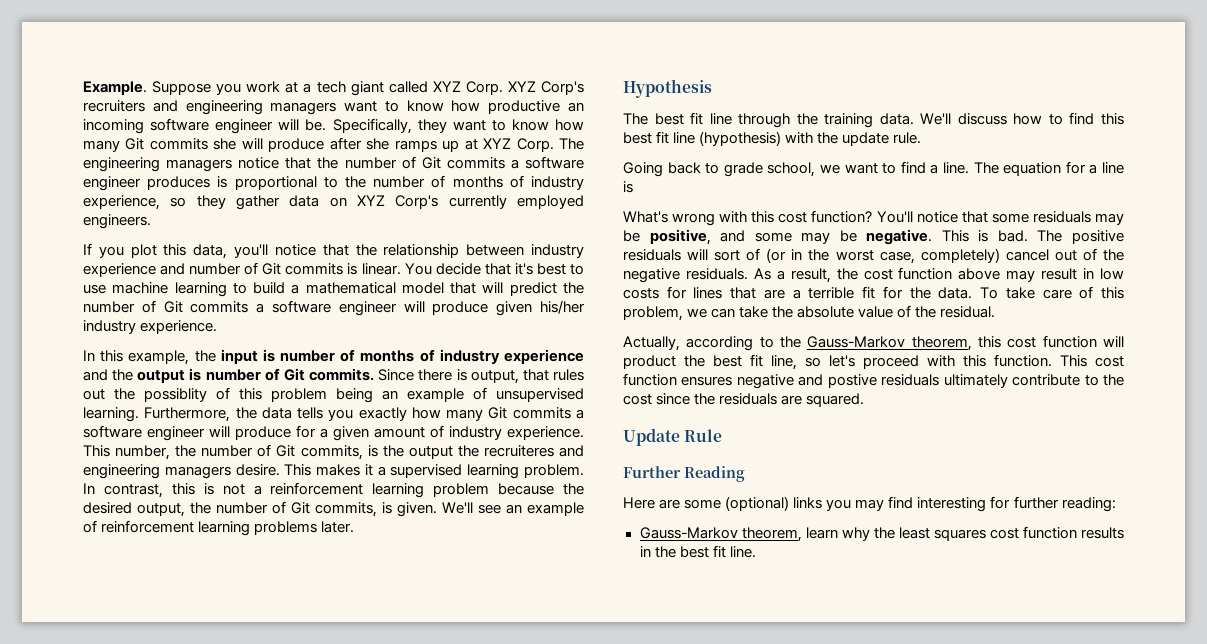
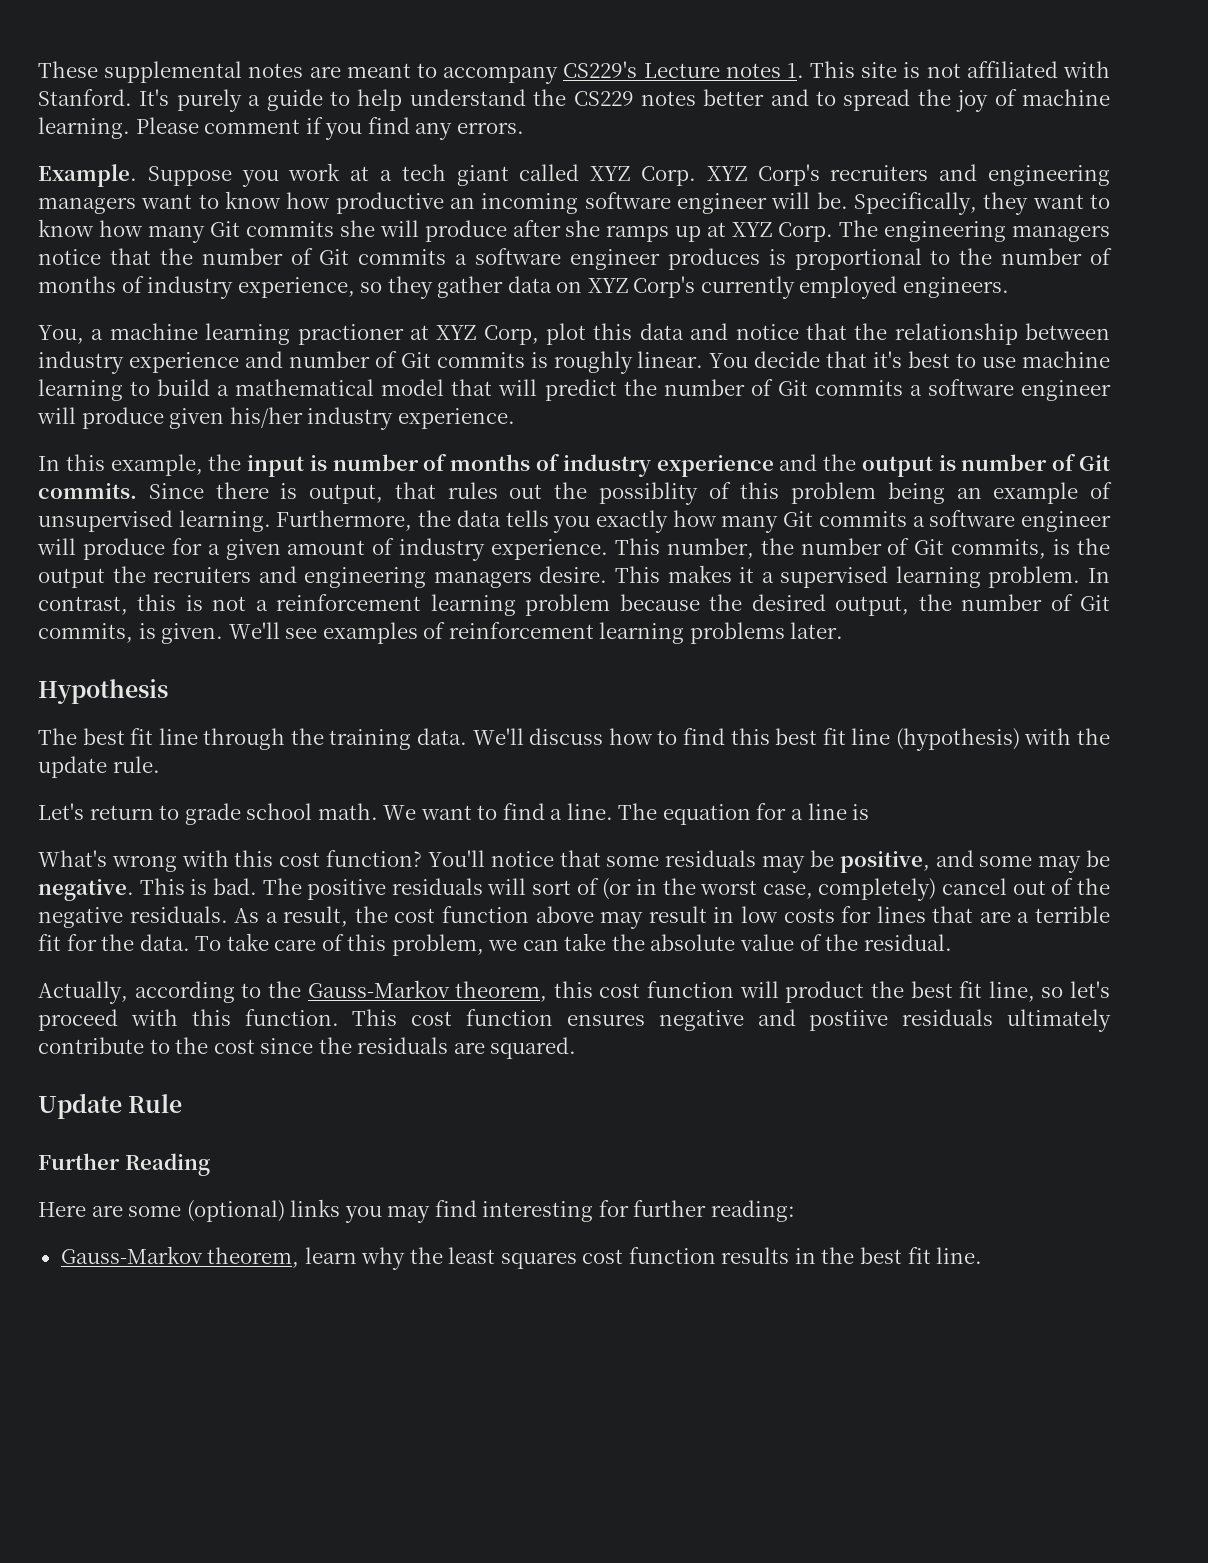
+ These supplemental notes are meant to accompany CS229's Lecture notes 1. This site is not affiliated with Stanford. It's purely a guide to help understand the CS229 notes better and to spread the joy of machine learning. Please comment if you find any errors.
- If you plot this data, you'll notice that the relationship between industry experience and number of Git commits is linear.
+ You, a machine learning practioner at XYZ Corp, plot this data and notice that the relationship between industry experience and number of Git commits is roughly linear.
- This number, the number of Git commits, is the output the recruiteres and engineering managers desire.
+ This number, the number of Git commits, is the output the recruiters and engineering managers desire.
- We'll see an example of reinforcement learning problems later.
+ We'll see examples of reinforcement learning problems later.
- Going back to grade school, we want to find a line.
+ Let's return to grade school math. We want to find a line.
- This cost function ensures negative and postive residuals ultimately contribute to the cost since the residuals are squared.
+ This cost function ensures negative and postiive residuals ultimately contribute to the cost since the residuals are squared.

